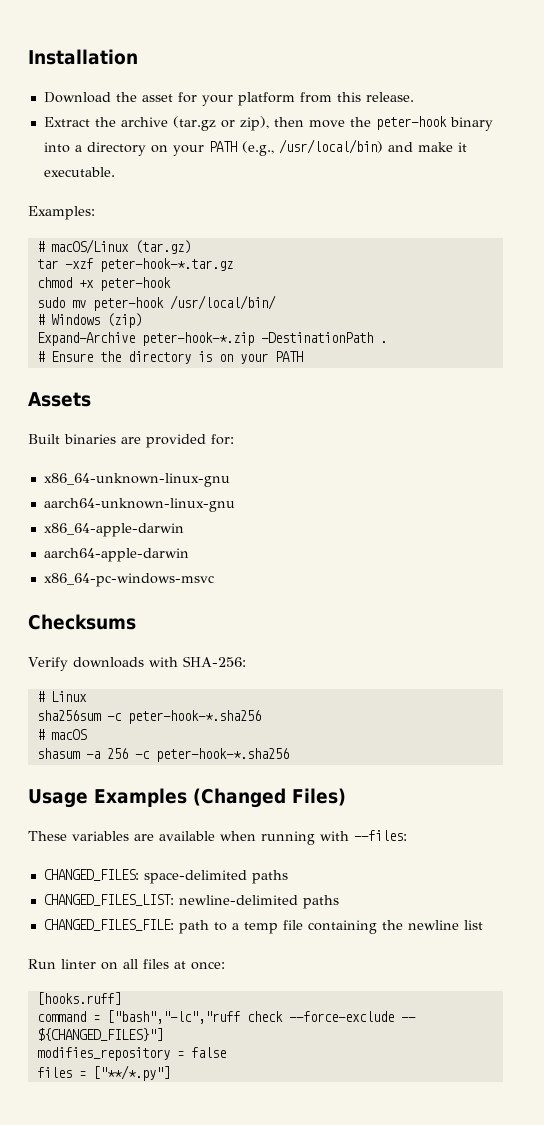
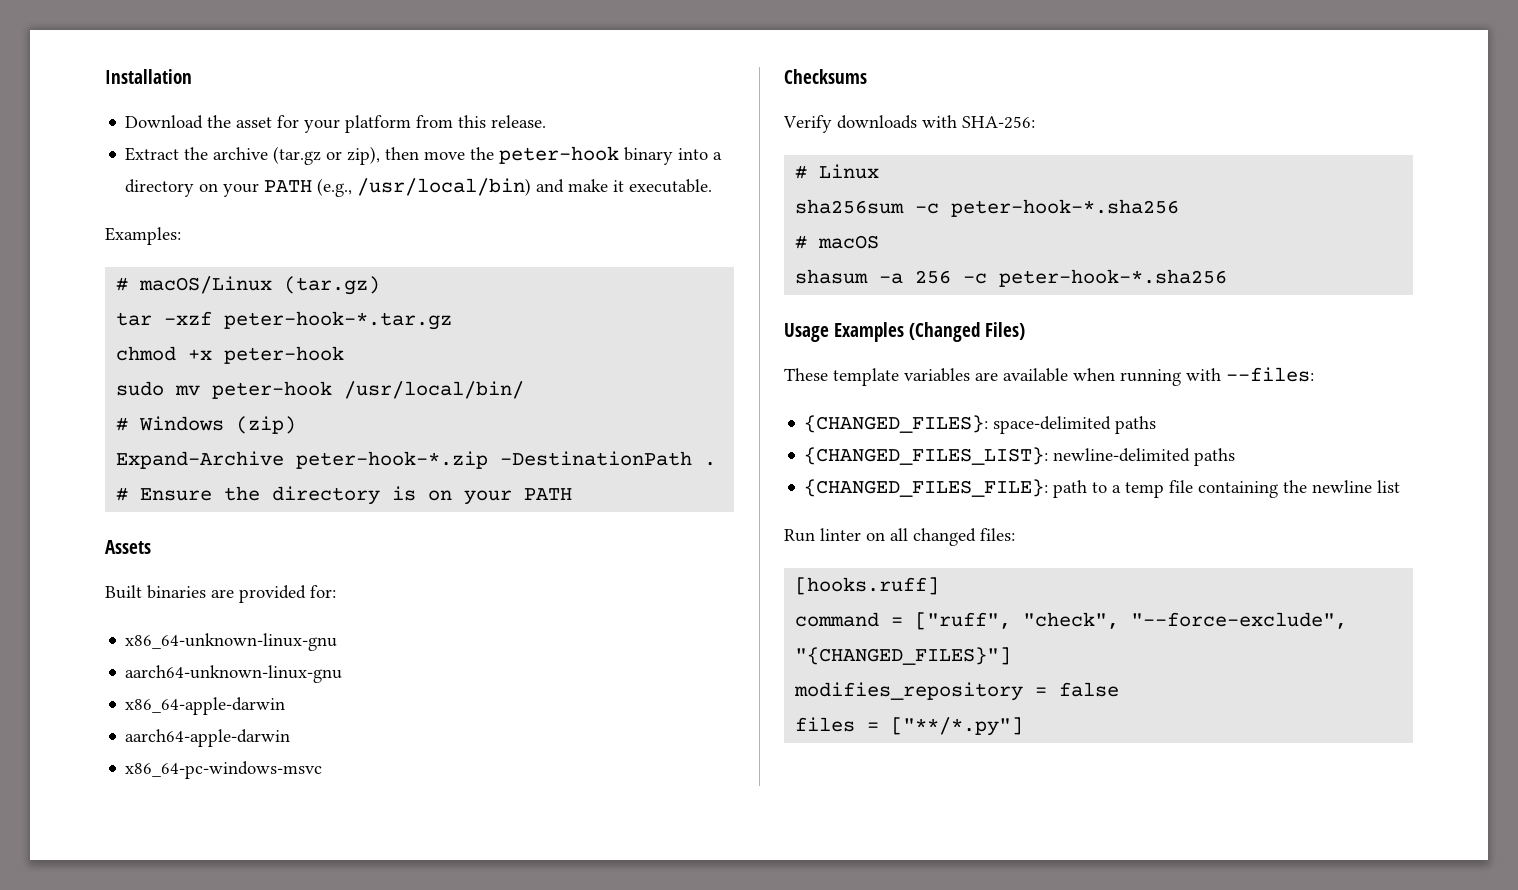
- These variables are available when running with --files:
+ These template variables are available when running with --files:
- CHANGED_FILES: space-delimited paths
+ {CHANGED_FILES}: space-delimited paths
- CHANGED_FILES_LIST: newline-delimited paths
+ {CHANGED_FILES_LIST}: newline-delimited paths
- CHANGED_FILES_FILE: path to a temp file containing the newline list
+ {CHANGED_FILES_FILE}: path to a temp file containing the newline list
- Run linter on all files at once:
+ Run linter on all changed files:
- command = ["bash","-lc","ruff check --force-exclude -- ${CHANGED_FILES}"]
+ command = ["ruff", "check", "--force-exclude", "{CHANGED_FILES}"]

